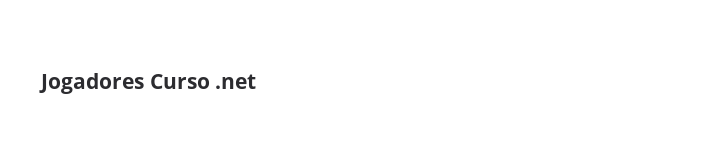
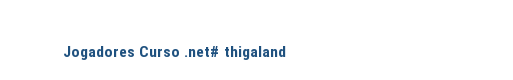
- Jogadores Curso .net
+ Jogadores Curso .net# thigaland

